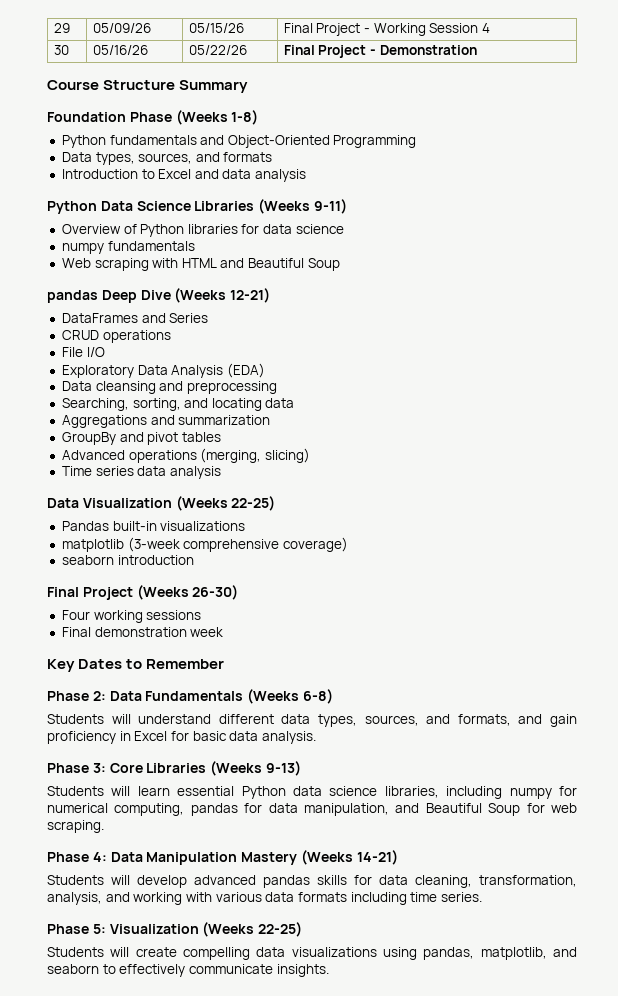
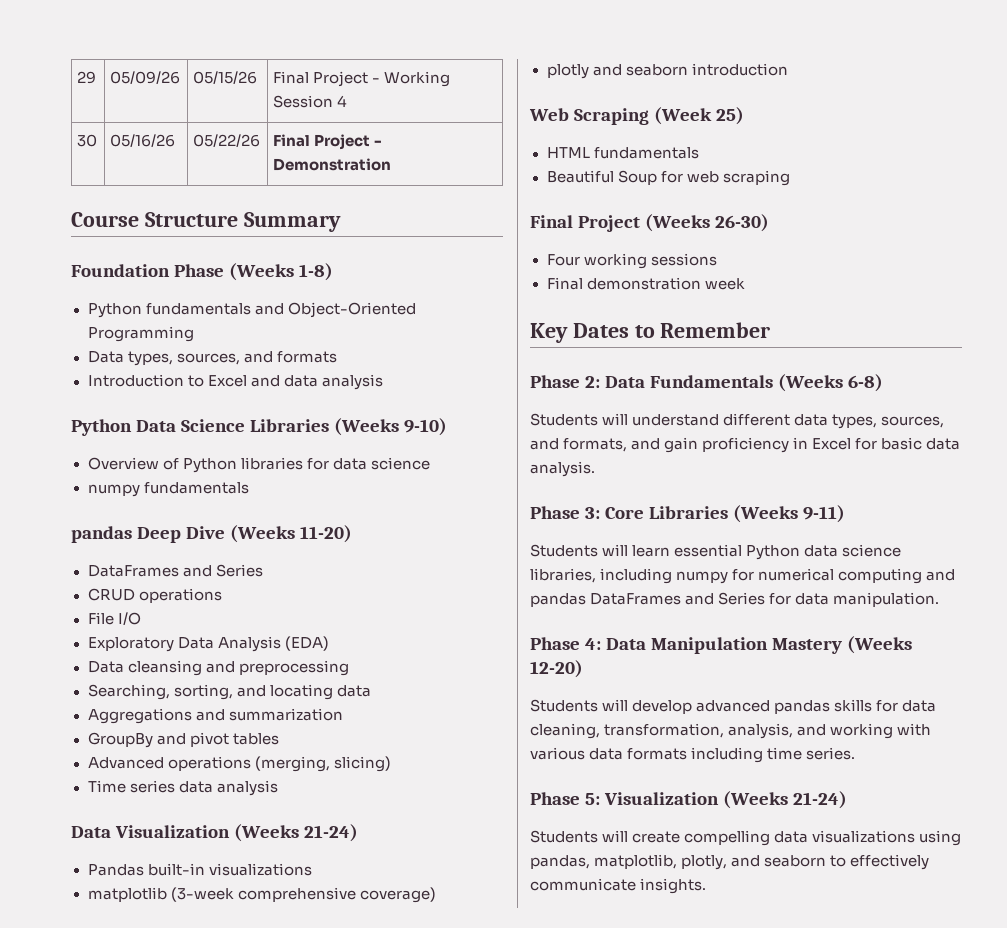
- Python Data Science Libraries (Weeks 9-11)
+ Python Data Science Libraries (Weeks 9-10)
- Web scraping with HTML and Beautiful Soup
- pandas Deep Dive (Weeks 12-21)
+ pandas Deep Dive (Weeks 11-20)
- Data Visualization (Weeks 22-25)
+ Data Visualization (Weeks 21-24)
- seaborn introduction
+ plotly and seaborn introduction
+ Web Scraping (Week 25)
+ HTML fundamentals
+ Beautiful Soup for web scraping
- Phase 3: Core Libraries (Weeks 9-13)
+ Phase 3: Core Libraries (Weeks 9-11)
- Students will learn essential Python data science libraries, including numpy for numerical computing, pandas for data manipulation, and Beautiful Soup for web scraping.
+ Students will learn essential Python data science libraries, including numpy for numerical computing and pandas DataFrames and Series for data manipulation.
- Phase 4: Data Manipulation Mastery (Weeks 14-21)
+ Phase 4: Data Manipulation Mastery (Weeks 12-20)
- Phase 5: Visualization (Weeks 22-25)
+ Phase 5: Visualization (Weeks 21-24)
- Students will create compelling data visualizations using pandas, matplotlib, and seaborn to effectively communicate insights.
+ Students will create compelling data visualizations using pandas, matplotlib, plotly, and seaborn to effectively communicate insights.

